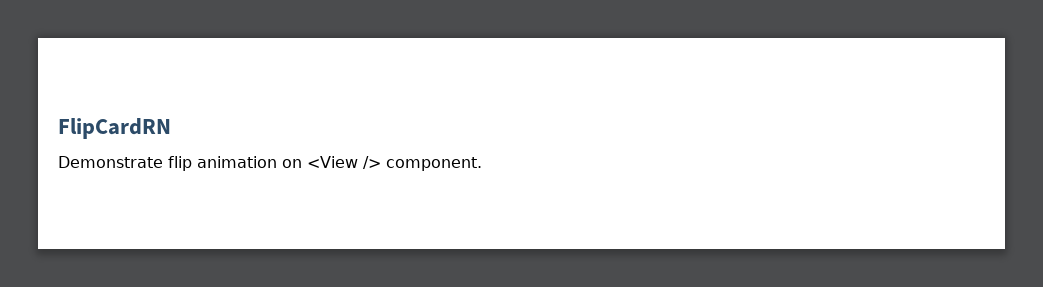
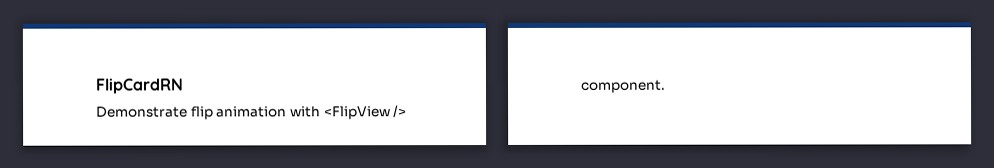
- Demonstrate flip animation on <View /> component.
+ Demonstrate flip animation with <FlipView /> component.

